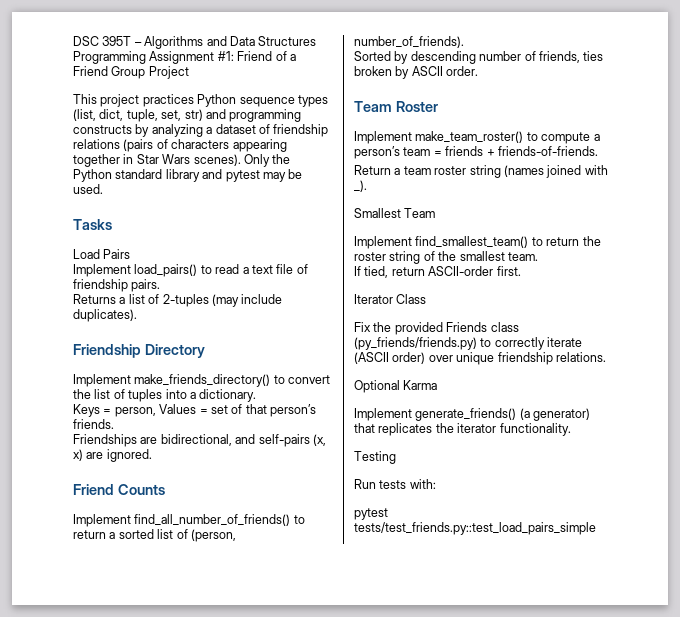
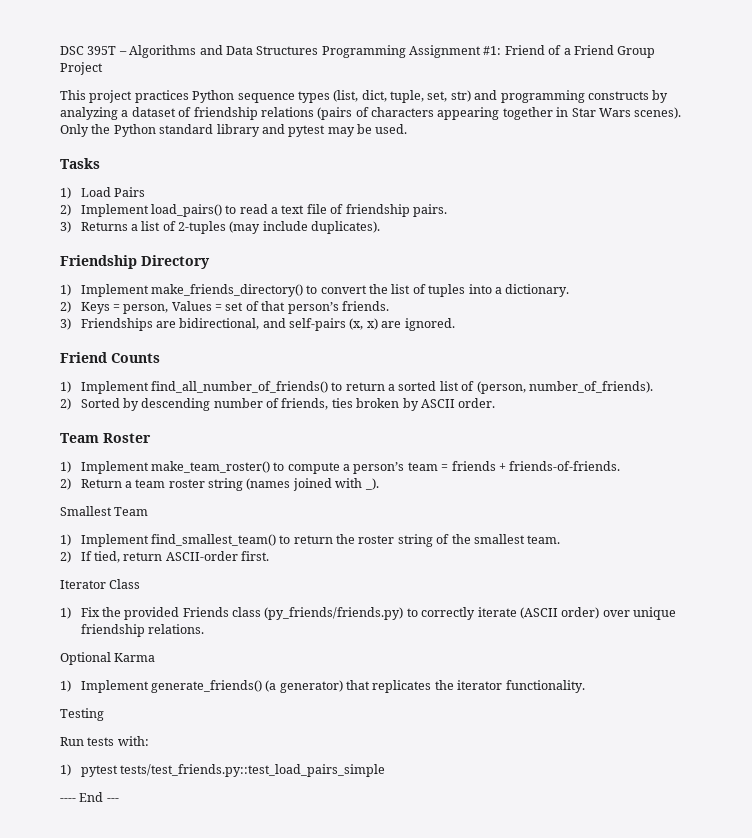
- Load Pairs
+ 1) Load Pairs
- Implement load_pairs() to read a text file of friendship pairs.
+ 2) Implement load_pairs() to read a text file of friendship pairs.
- Returns a list of 2-tuples (may include duplicates).
+ 3) Returns a list of 2-tuples (may include duplicates).
- Implement make_friends_directory() to convert the list of tuples into a dictionary.
+ 1) Implement make_friends_directory() to convert the list of tuples into a dictionary.
- Keys = person, Values = set of that person’s friends.
+ 2) Keys = person, Values = set of that person’s friends.
- Friendships are bidirectional, and self-pairs (x, x) are ignored.
+ 3) Friendships are bidirectional, and self-pairs (x, x) are ignored.
- Implement find_all_number_of_friends() to return a sorted list of (person, number_of_friends).
+ 1) Implement find_all_number_of_friends() to return a sorted list of (person, number_of_friends).
- Sorted by descending number of friends, ties broken by ASCII order.
+ 2) Sorted by descending number of friends, ties broken by ASCII order.
- Implement make_team_roster() to compute a person’s team = friends + friends-of-friends.
+ 1) Implement make_team_roster() to compute a person’s team = friends + friends-of-friends.
- Return a team roster string (names joined with _).
+ 2) Return a team roster string (names joined with _).
- Implement find_smallest_team() to return the roster string of the smallest team.
+ 1) Implement find_smallest_team() to return the roster string of the smallest team.
- If tied, return ASCII-order first.
+ 2) If tied, return ASCII-order first.
- Fix the provided Friends class (py_friends/friends.py) to correctly iterate (ASCII order) over unique friendship relations.
+ 1) Fix the provided Friends class (py_friends/friends.py) to correctly iterate (ASCII order) over unique friendship relations.
- Implement generate_friends() (a generator) that replicates the iterator functionality.
+ 1) Implement generate_friends() (a generator) that replicates the iterator functionality.
- pytest tests/test_friends.py::test_load_pairs_simple
+ 1) pytest tests/test_friends.py::test_load_pairs_simple
+ ---- End ---

